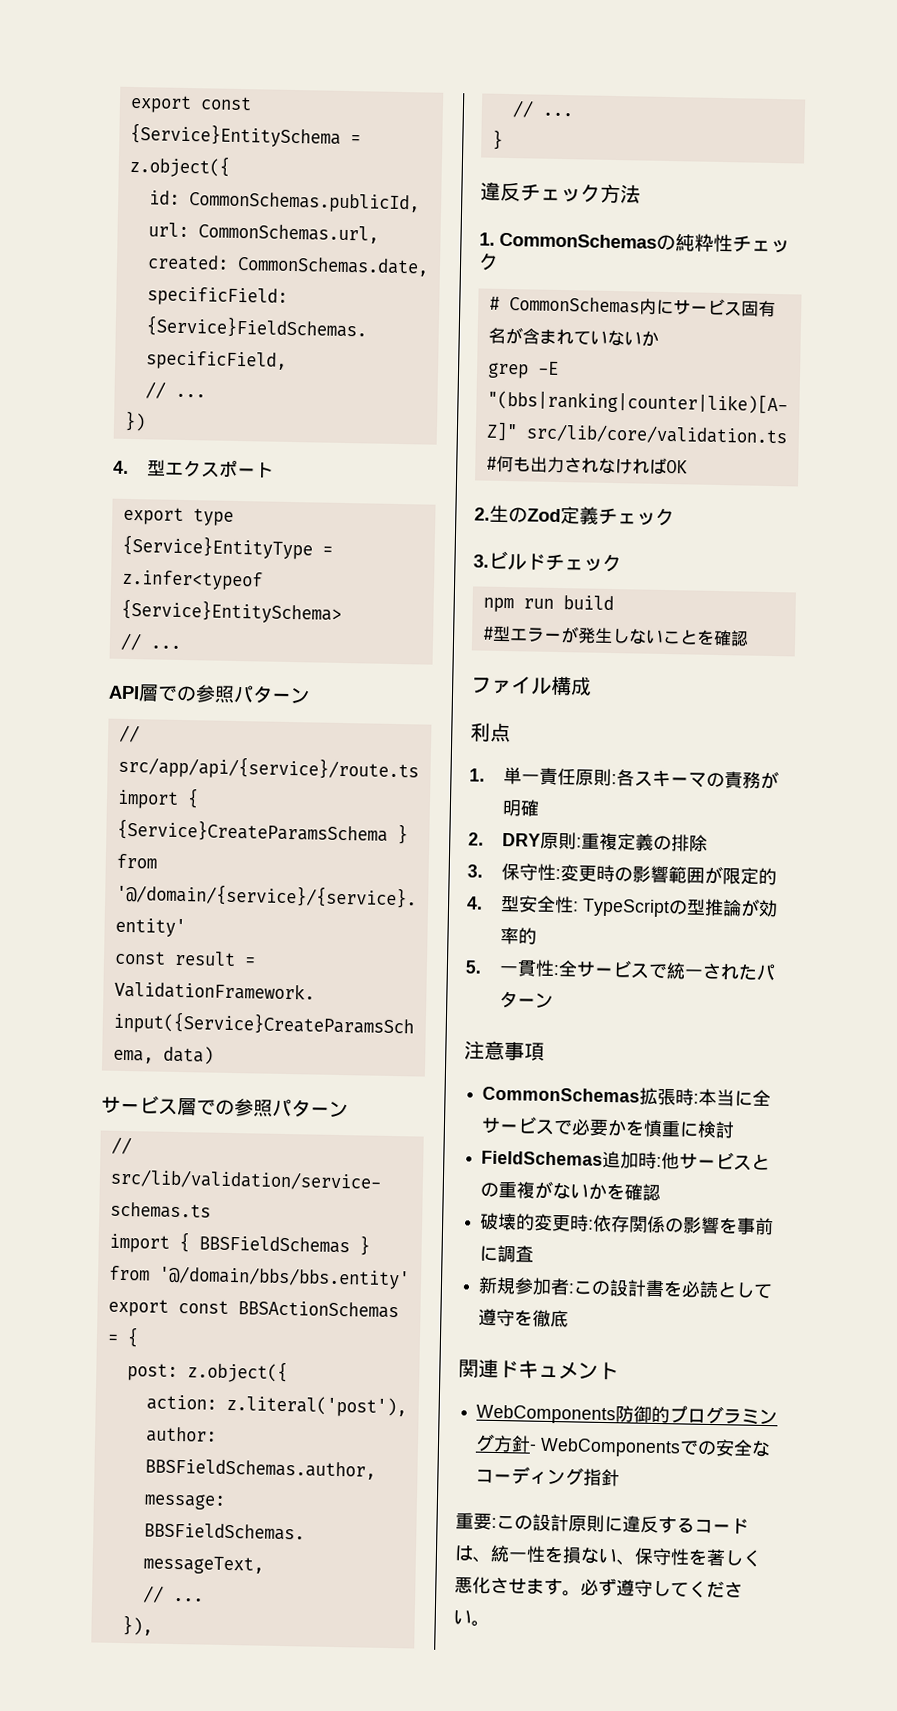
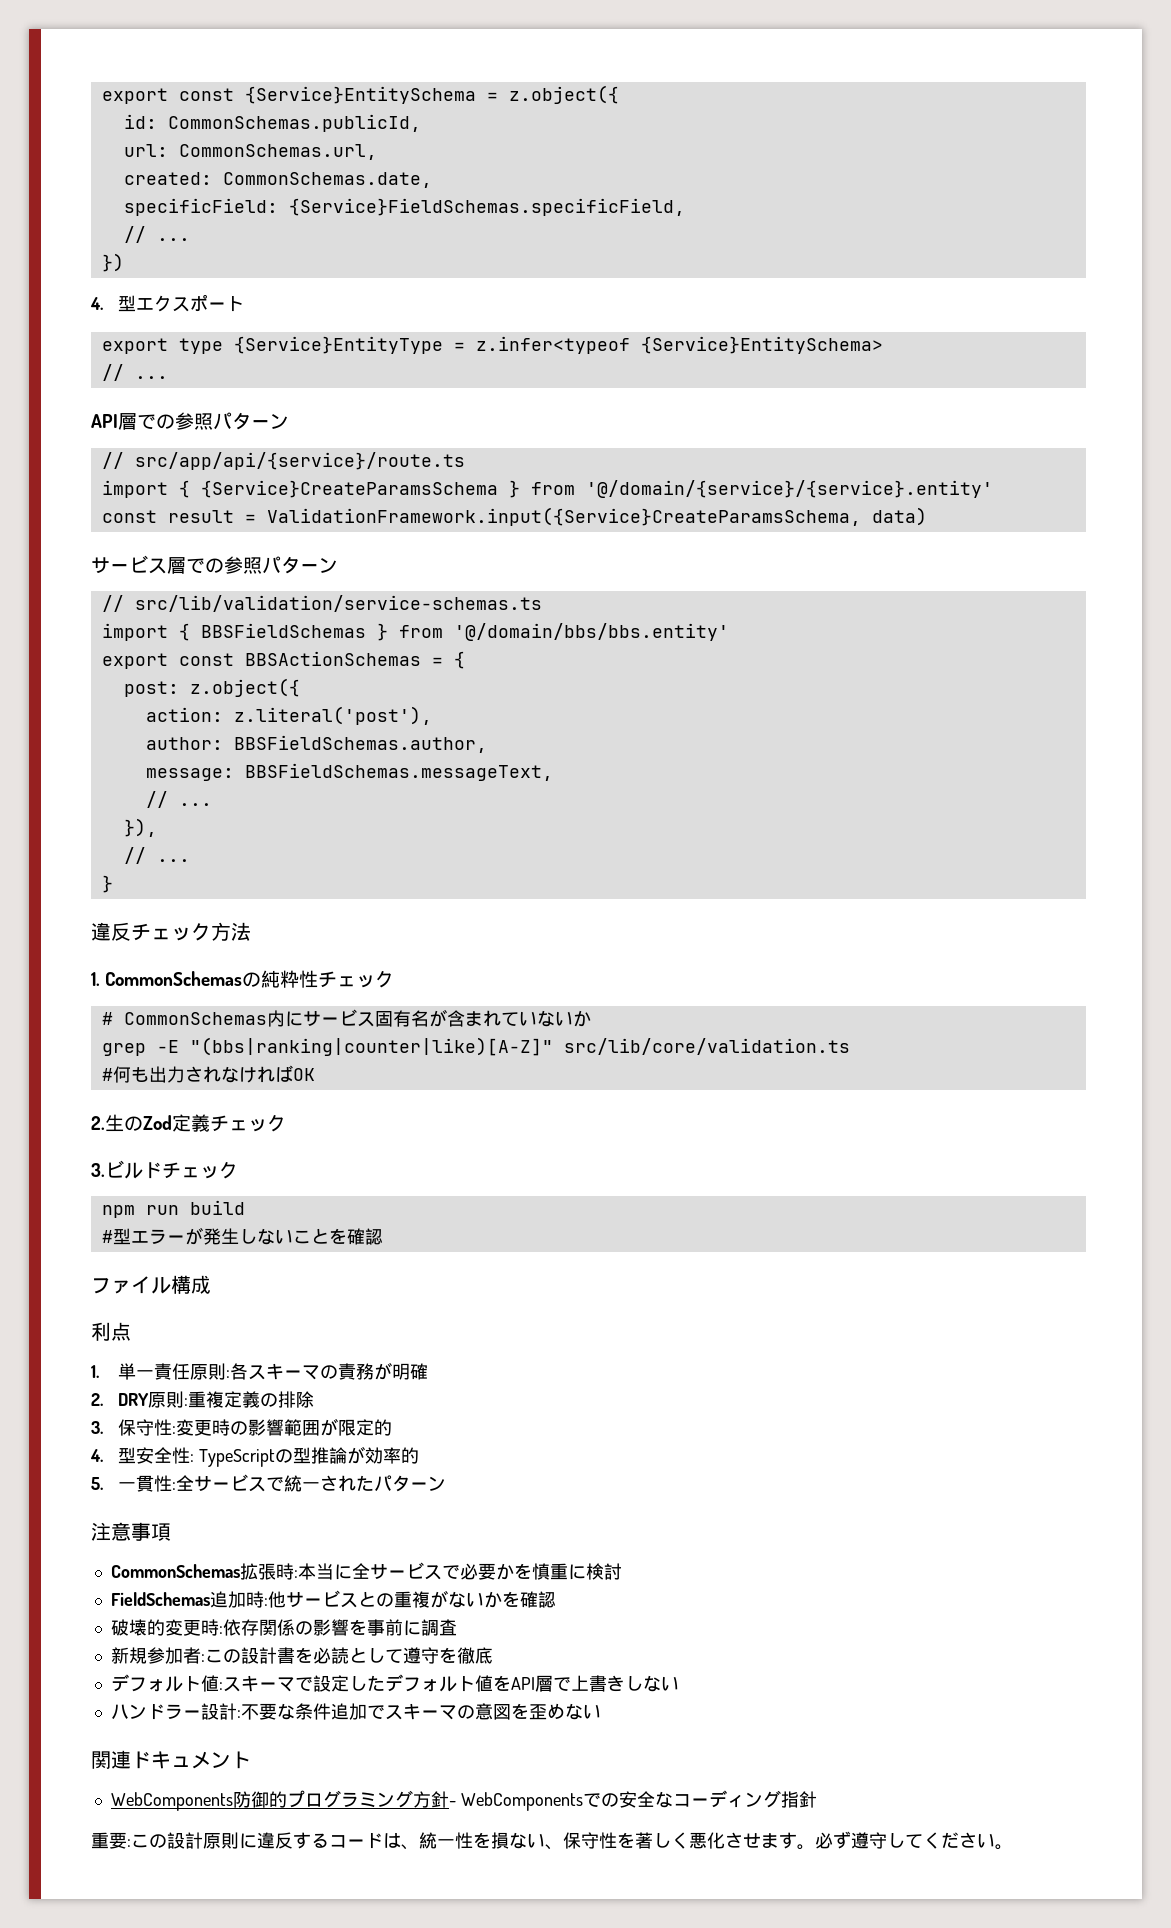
+ デフォルト値:スキーマで設定したデフォルト値をAPI層で上書きしない
+ ハンドラー設計:不要な条件追加でスキーマの意図を歪めない

